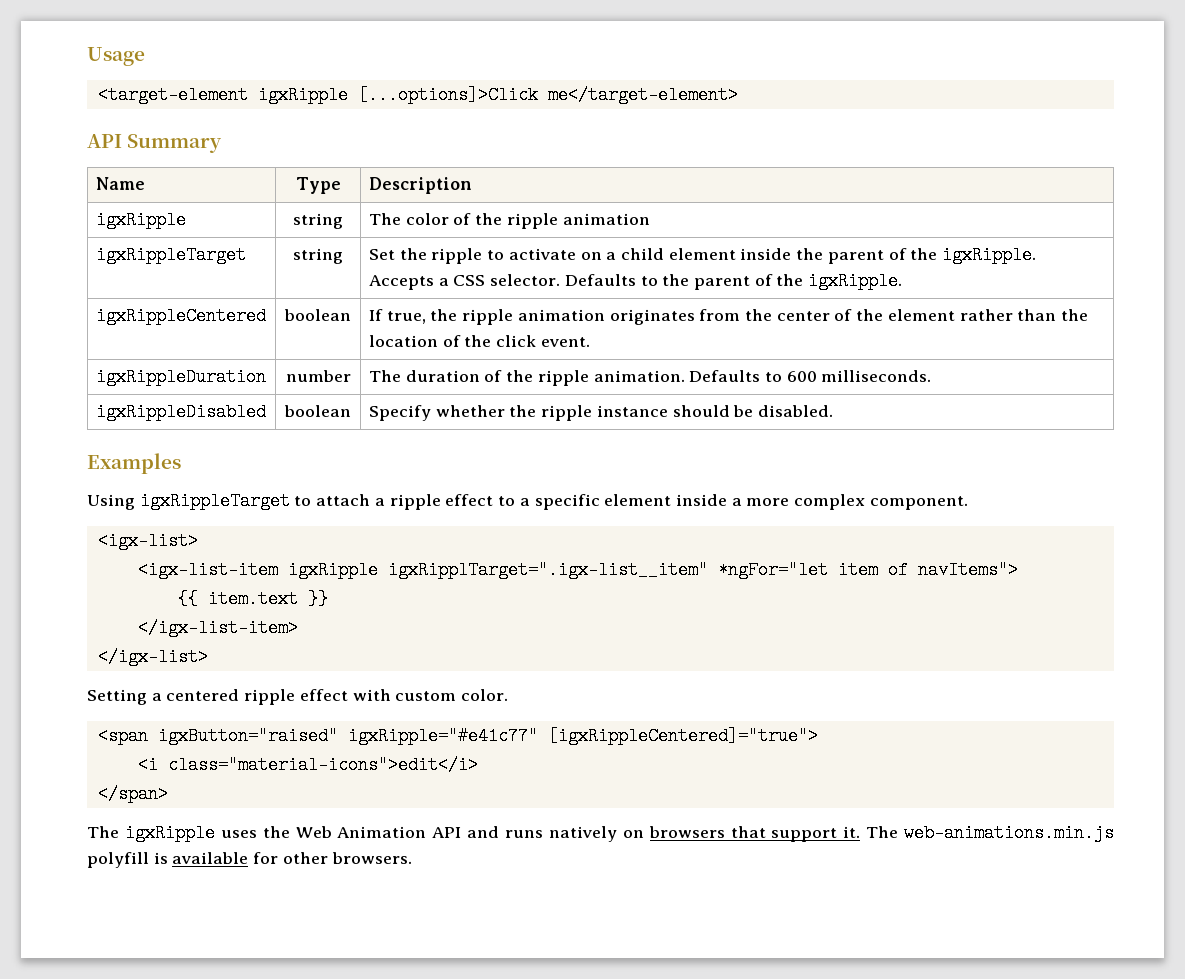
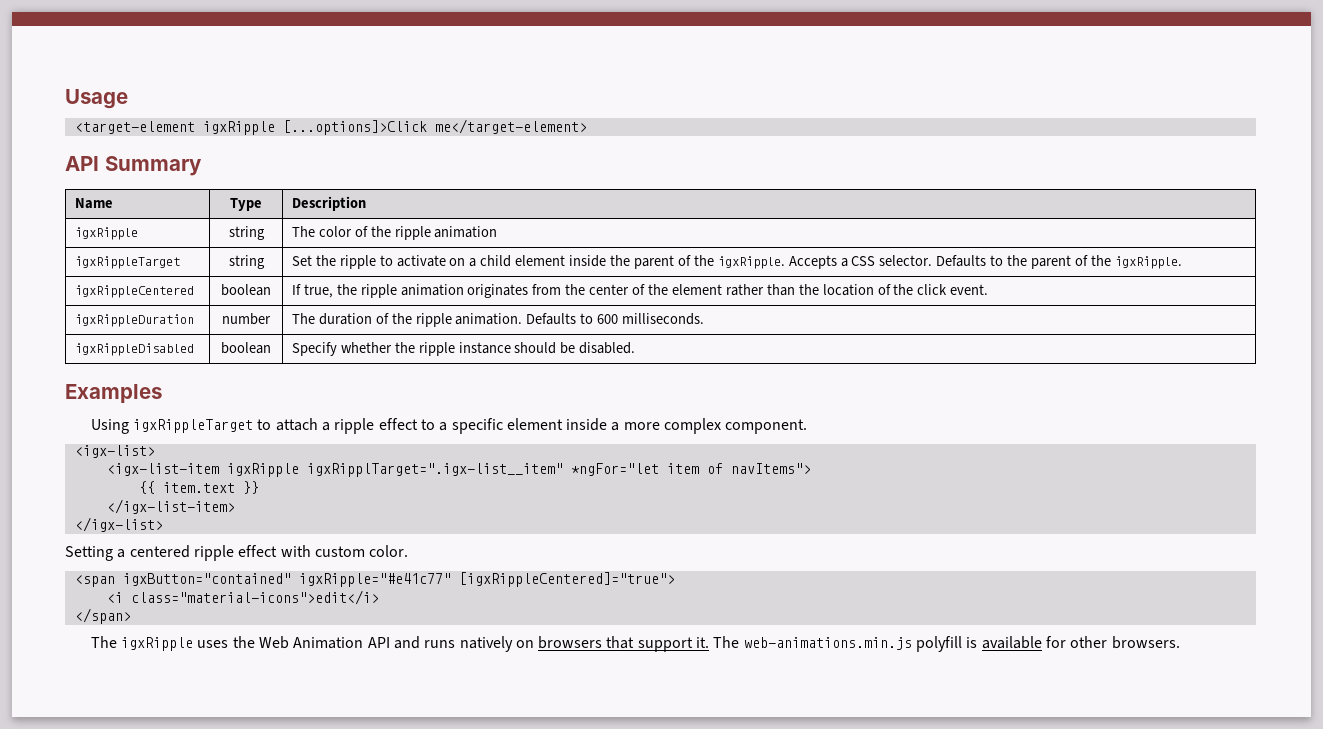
- <span igxButton="raised" igxRipple="#e41c77" [igxRippleCentered]="true">
+ <span igxButton="contained" igxRipple="#e41c77" [igxRippleCentered]="true">

